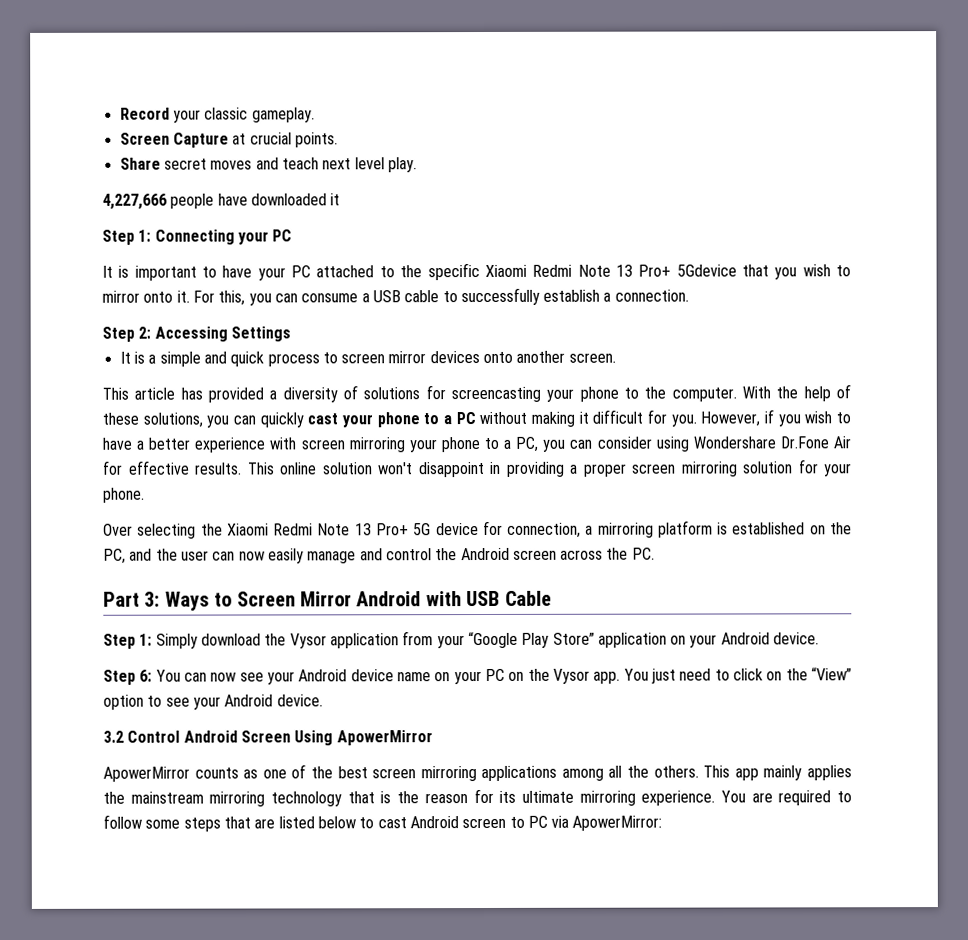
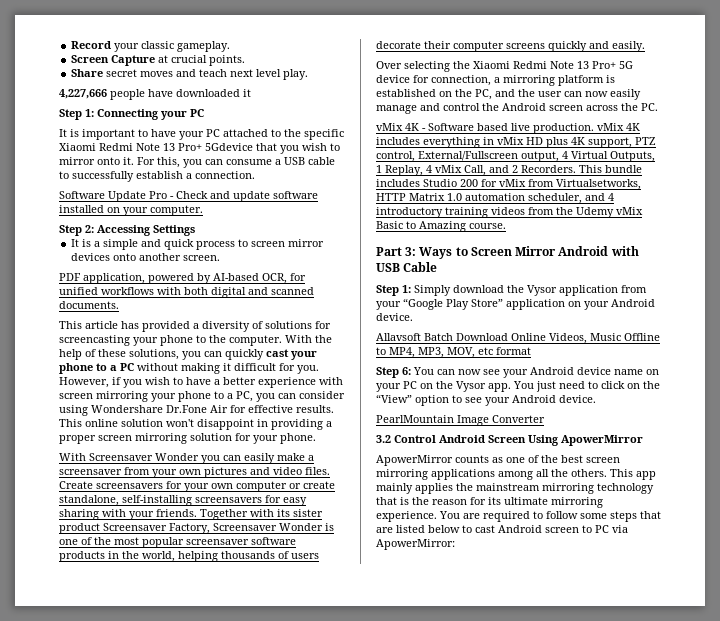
+ Software Update Pro - Check and update software installed on your computer.
+ PDF application, powered by AI-based OCR, for unified workflows with both digital and scanned documents.
+ With Screensaver Wonder you can easily make a screensaver from your own pictures and video files. Create screensavers for your own computer or create standalone, self-installing screensavers for easy sharing with your friends. Together with its sister product Screensaver Factory, Screensaver Wonder is one of the most popular screensaver software products in the world, helping thousands of users decorate their computer screens quickly and easily.
+ vMix 4K - Software based live production. vMix 4K includes everything in vMix HD plus 4K support, PTZ control, External/Fullscreen output, 4 Virtual Outputs, 1 Replay, 4 vMix Call, and 2 Recorders. This bundle includes Studio 200 for vMix from Virtualsetworks, HTTP Matrix 1.0 automation scheduler, and 4 introductory training videos from the Udemy vMix Basic to Amazing course.
+ Allavsoft Batch Download Online Videos, Music Offline to MP4, MP3, MOV, etc format
+ PearlMountain Image Converter

